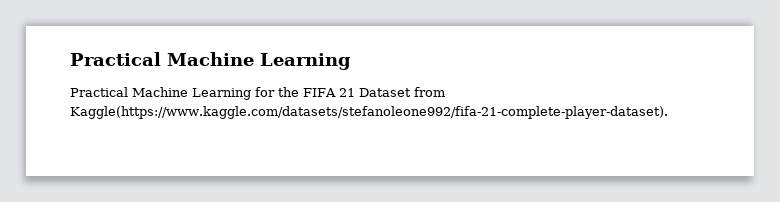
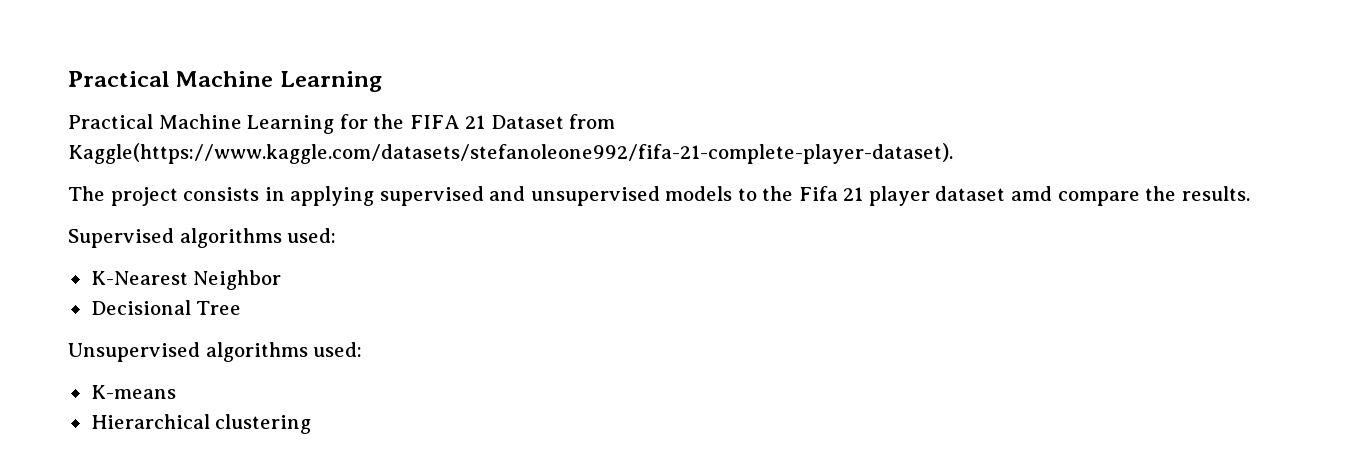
+ The project consists in applying supervised and unsupervised models to the Fifa 21 player dataset amd compare the results.
+ Supervised algorithms used:
+ K-Nearest Neighbor
+ Decisional Tree
+ Unsupervised algorithms used:
+ K-means
+ Hierarchical clustering

